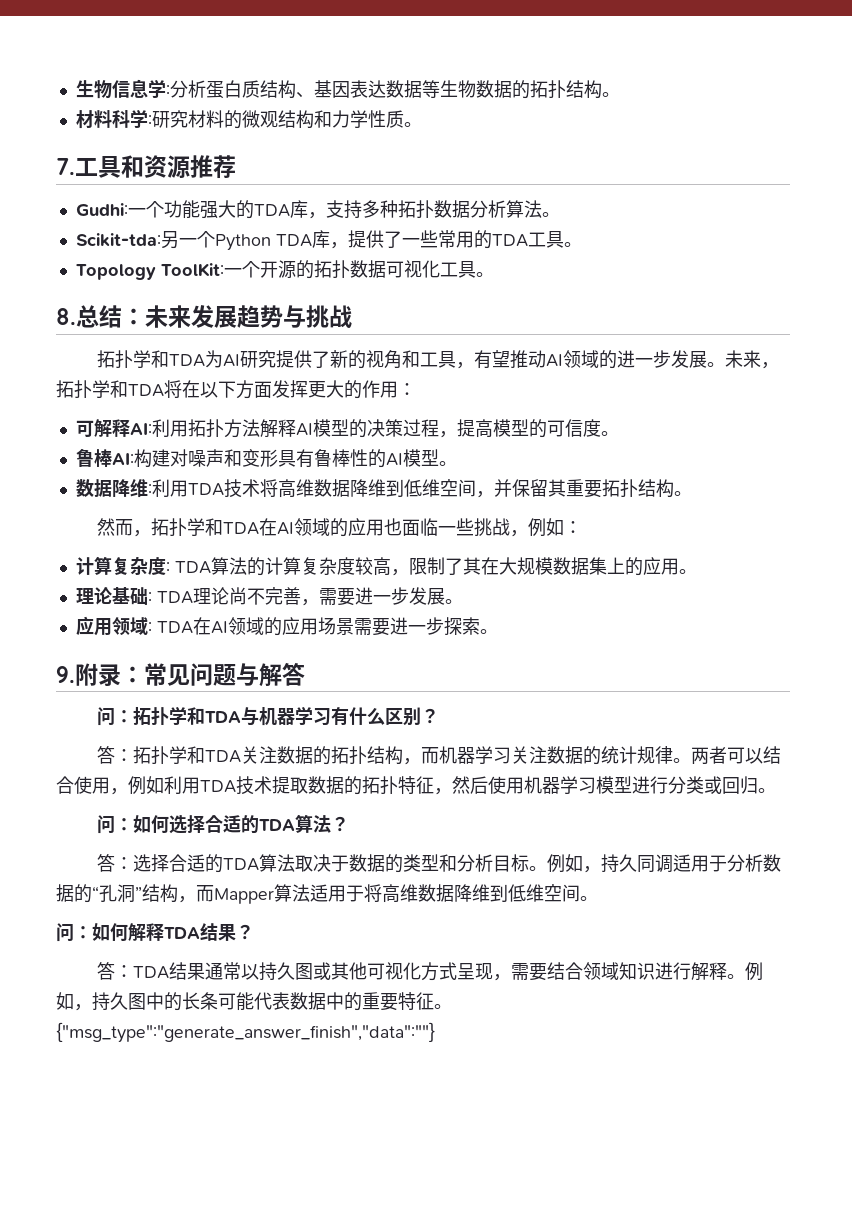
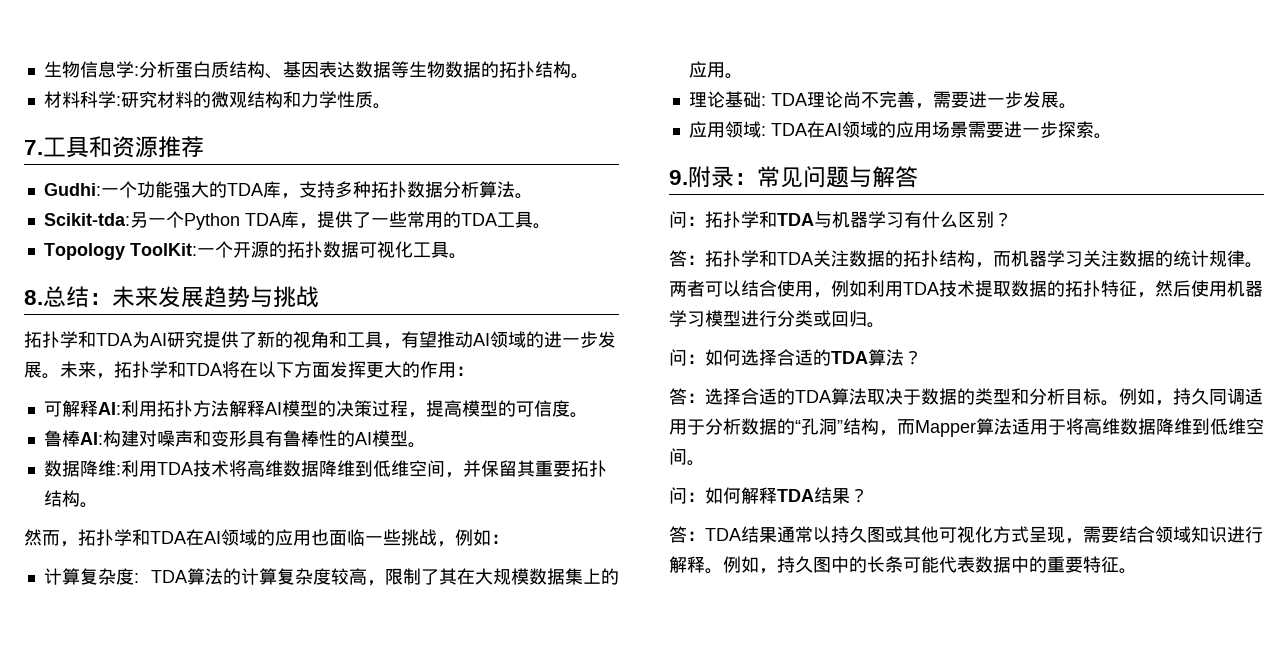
- {"msg_type":"generate_answer_finish","data":""}

